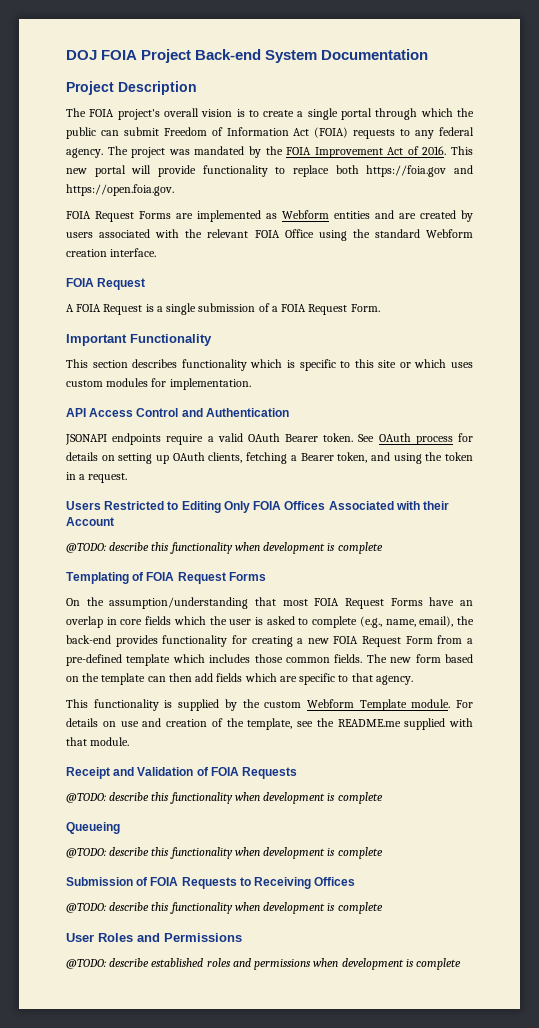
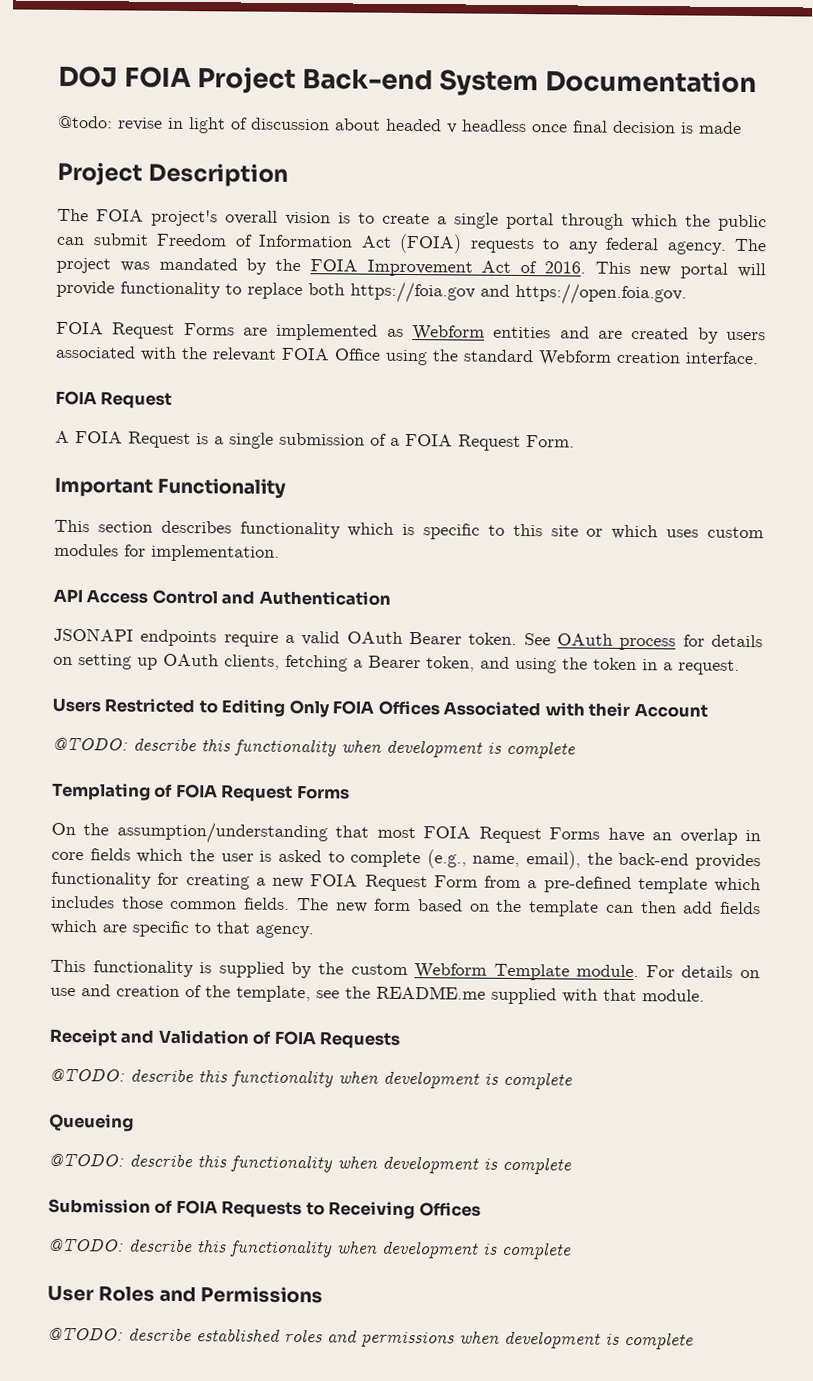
+ @todo: revise in light of discussion about headed v headless once final decision is made

